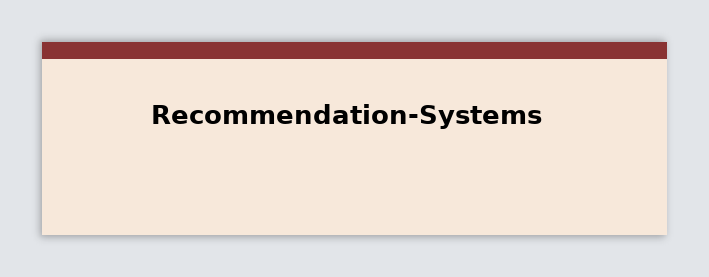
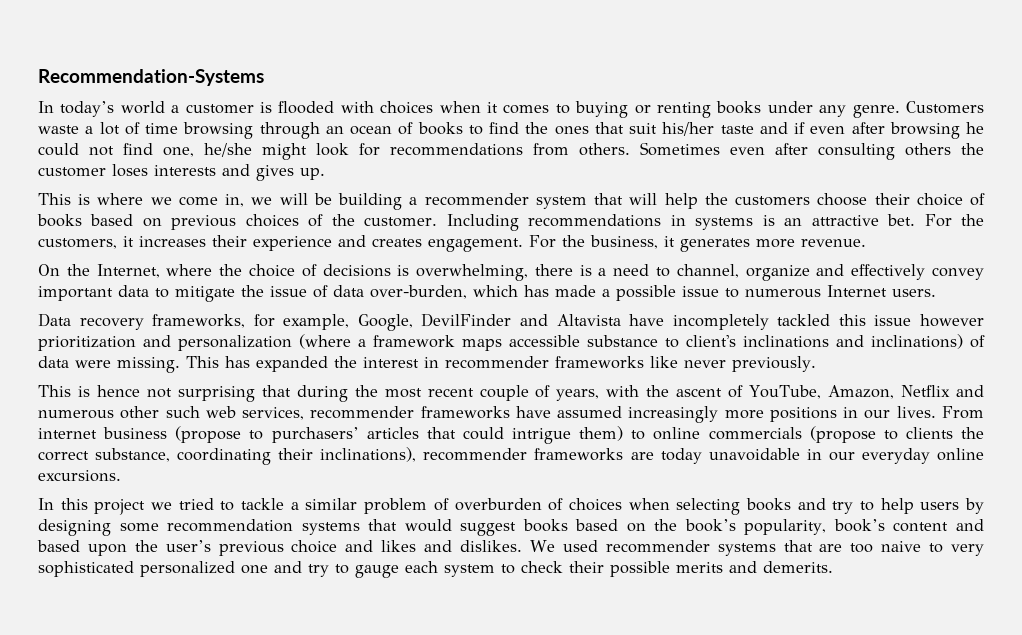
+ In today’s world a customer is flooded with choices when it comes to buying or renting books under any genre. Customers waste a lot of time browsing through an ocean of books to find the ones that suit his/her taste and if even after browsing he could not find one, he/she might look for recommendations from others. Sometimes even after consulting others the customer loses interests and gives up.
+ This is where we come in, we will be building a recommender system that will help the customers choose their choice of books based on previous choices of the customer. Including recommendations in systems is an attractive bet. For the customers, it increases their experience and creates engagement. For the business, it generates more revenue.
+ On the Internet, where the choice of decisions is overwhelming, there is a need to channel, organize and effectively convey important data to mitigate the issue of data over-burden, which has made a possible issue to numerous Internet users.
+ Data recovery frameworks, for example, Google, DevilFinder and Altavista have incompletely tackled this issue however prioritization and personalization (where a framework maps accessible substance to client's inclinations and inclinations) of data were missing. This has expanded the interest in recommender frameworks like never previously.
+ This is hence not surprising that during the most recent couple of years, with the ascent of YouTube, Amazon, Netflix and numerous other such web services, recommender frameworks have assumed increasingly more positions in our lives. From internet business (propose to purchasers’ articles that could intrigue them) to online commercials (propose to clients the correct substance, coordinating their inclinations), recommender frameworks are today unavoidable in our everyday online excursions.
+ In this project we tried to tackle a similar problem of overburden of choices when selecting books and try to help users by designing some recommendation systems that would suggest books based on the book’s popularity, book’s content and based upon the user’s previous choice and likes and dislikes. We used recommender systems that are too naive to very sophisticated personalized one and try to gauge each system to check their possible merits and demerits.

